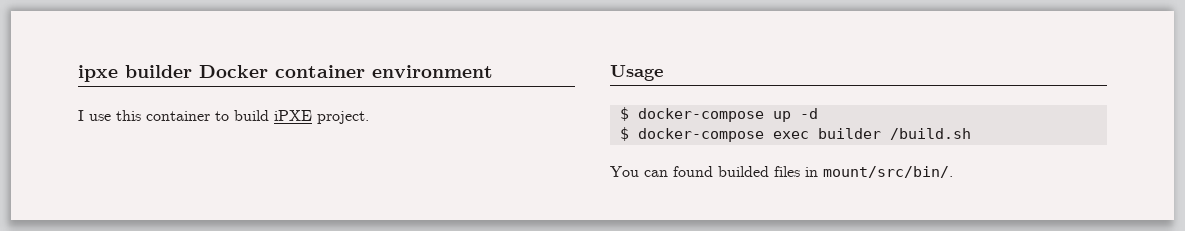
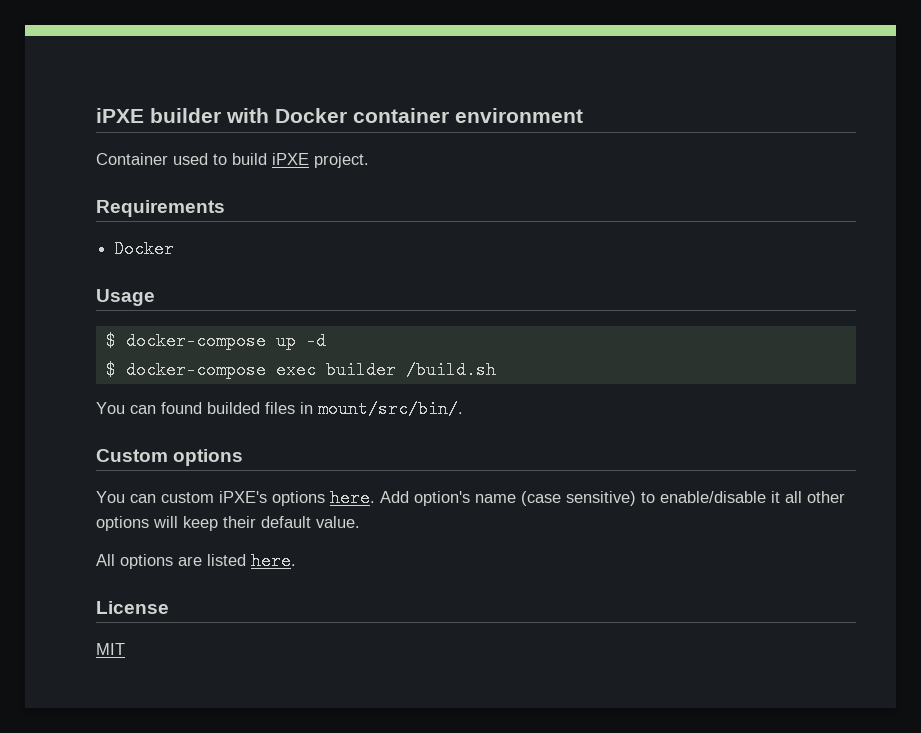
- ipxe builder Docker container environment
+ iPXE builder with Docker container environment
- I use this container to build iPXE project.
+ Container used to build iPXE project.
+ Requirements
+ Docker
+ Custom options
+ You can custom iPXE's options here. Add option's name (case sensitive) to enable/disable it all other options will keep their default value.
+ All options are listed here.
+ License
+ MIT

